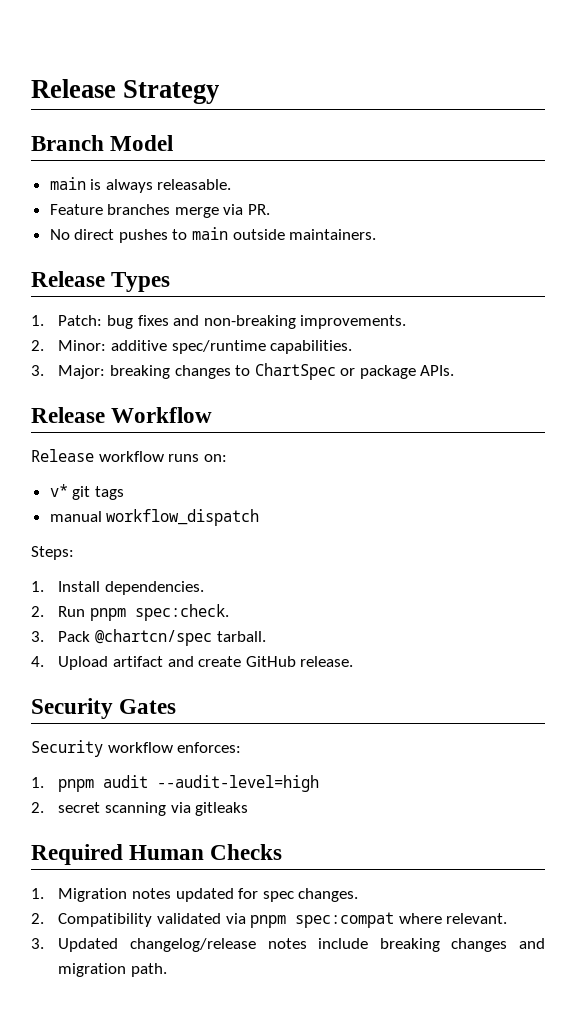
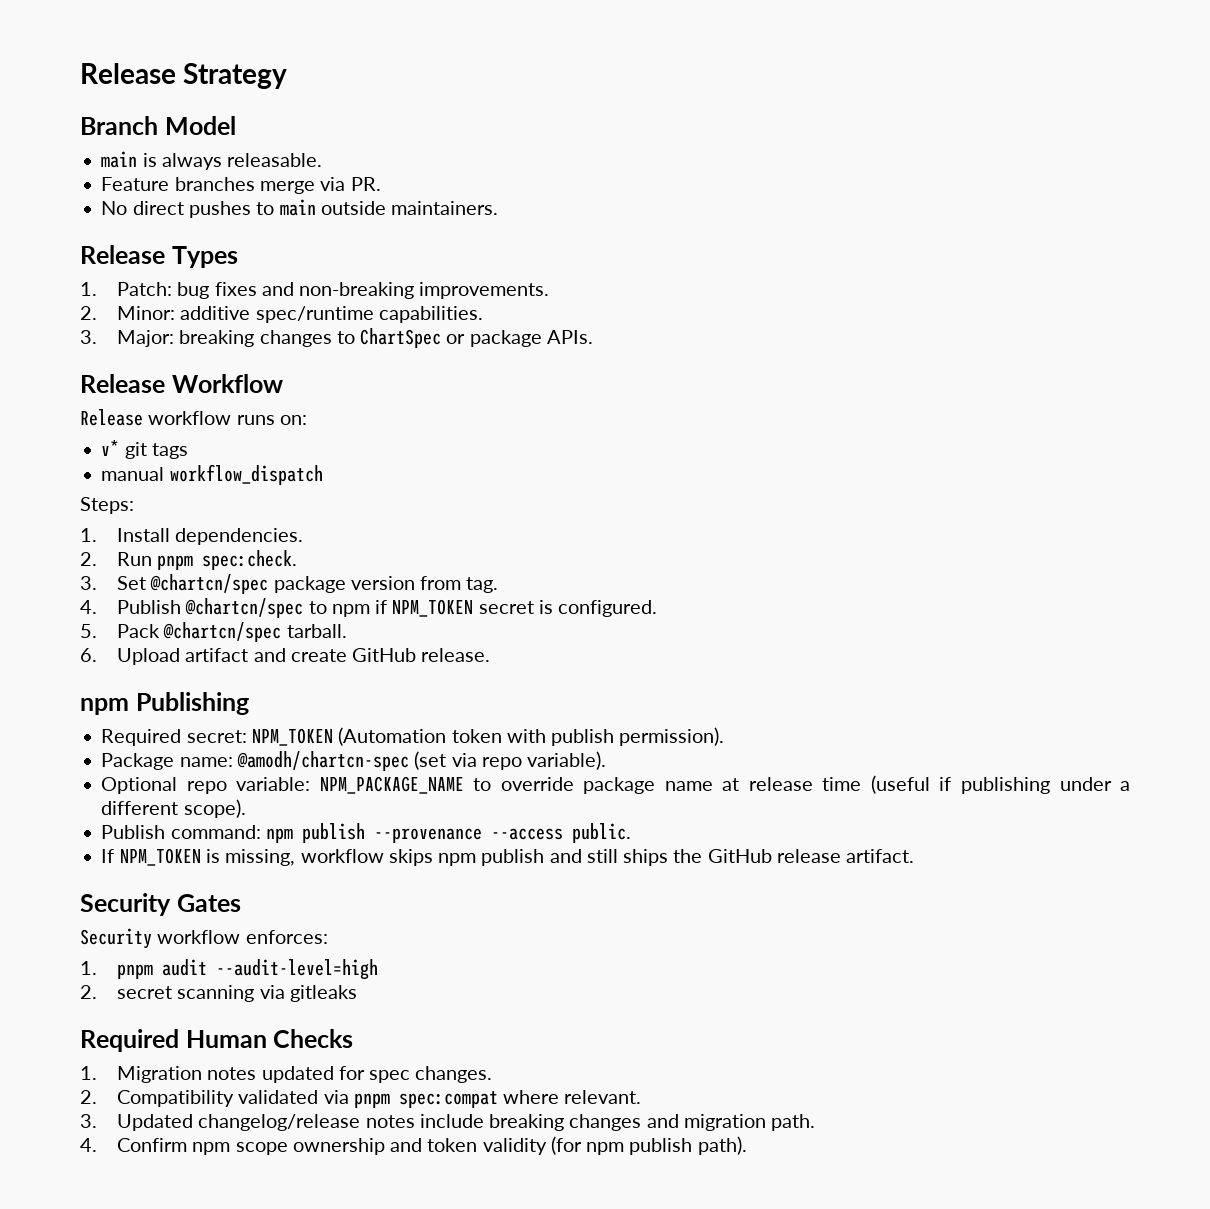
- 3. Pack @chartcn/spec tarball.
+ 3. Set @chartcn/spec package version from tag.
+ 4. Publish @chartcn/spec to npm if NPM_TOKEN secret is configured.
+ 5. Pack @chartcn/spec tarball.
- 4. Upload artifact and create GitHub release.
+ 6. Upload artifact and create GitHub release.
+ npm Publishing
+ Required secret: NPM_TOKEN (Automation token with publish permission).
+ Package name: @amodh/chartcn-spec (set via repo variable).
+ Optional repo variable: NPM_PACKAGE_NAME to override package name at release time (useful if publishing under a different scope).
+ Publish command: npm publish --provenance --access public.
+ If NPM_TOKEN is missing, workflow skips npm publish and still ships the GitHub release artifact.
+ 4. Confirm npm scope ownership and token validity (for npm publish path).

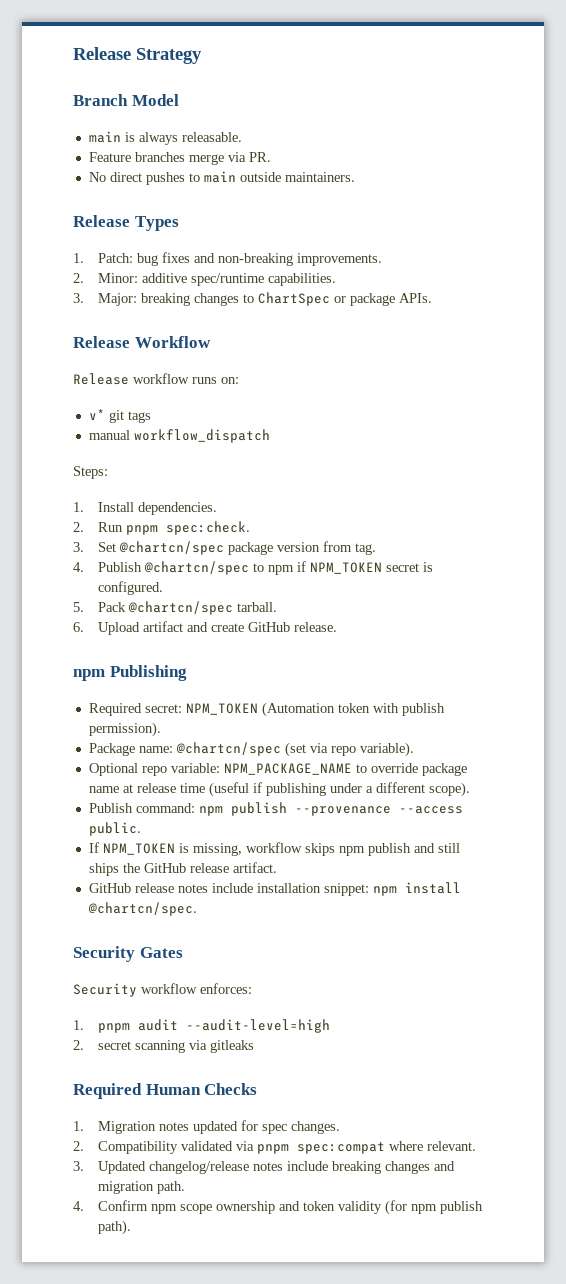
- Package name: @amodh/chartcn-spec (set via repo variable).
+ Package name: @chartcn/spec (set via repo variable).
+ GitHub release notes include installation snippet: npm install @chartcn/spec.

